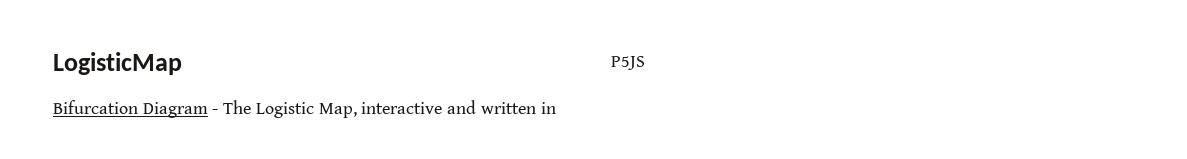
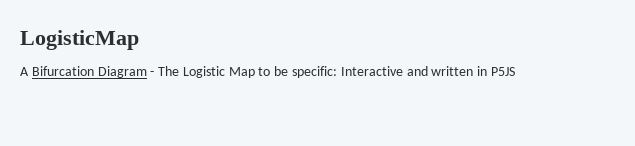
- Bifurcation Diagram - The Logistic Map, interactive and written in P5JS
+ A Bifurcation Diagram - The Logistic Map to be specific: Interactive and written in P5JS

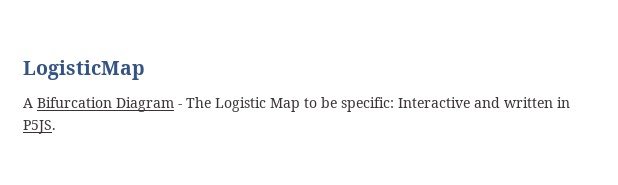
- A Bifurcation Diagram - The Logistic Map to be specific: Interactive and written in P5JS
+ A Bifurcation Diagram - The Logistic Map to be specific: Interactive and written in P5JS.

